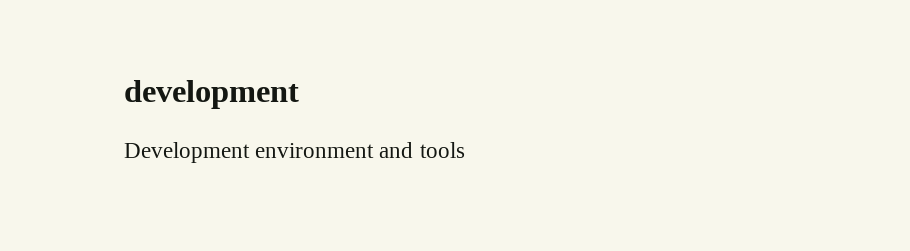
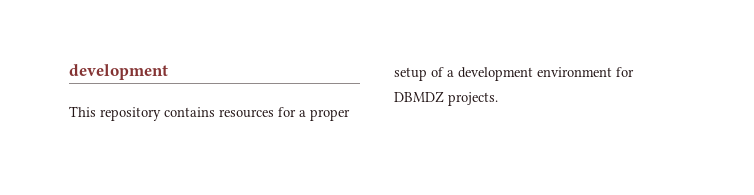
- Development environment and tools
+ This repository contains resources for a proper setup of a development environment for DBMDZ projects.

